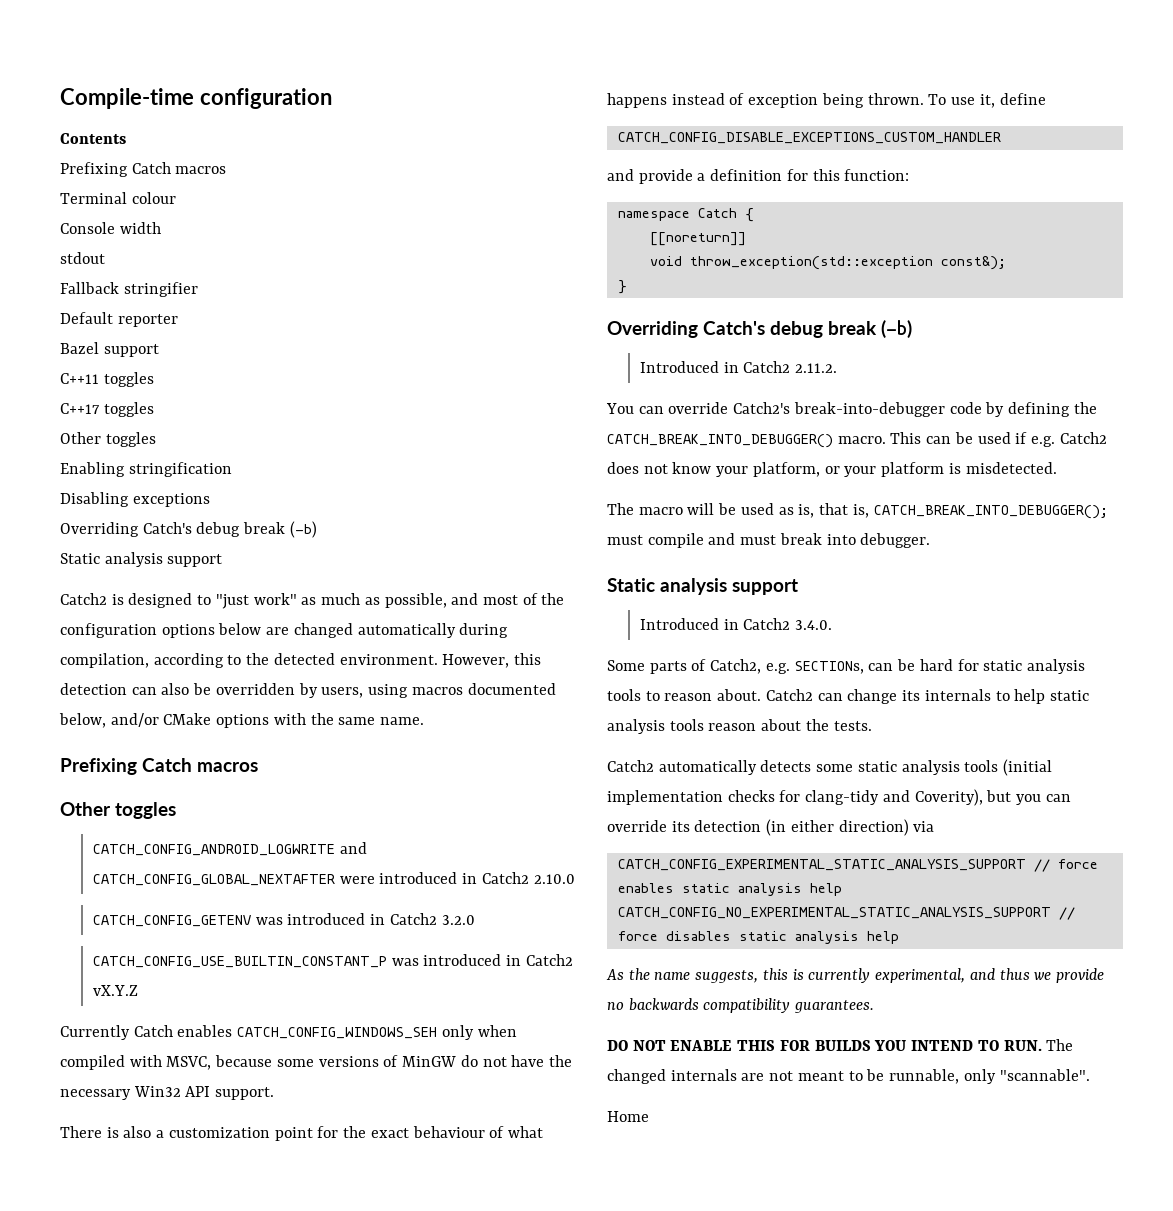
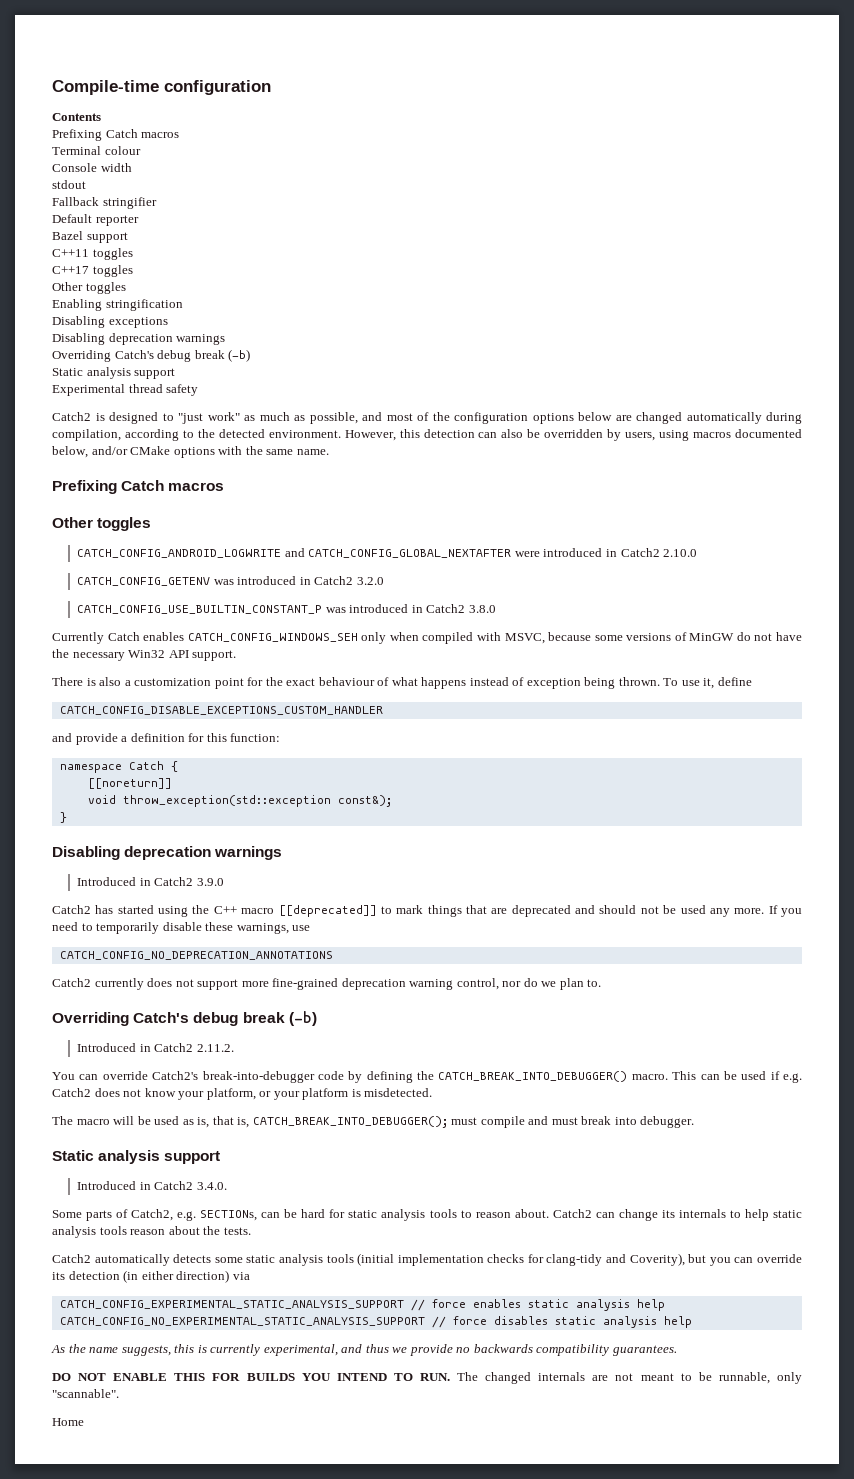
  Disabling exceptions
+ Disabling deprecation warnings
+ Experimental thread safety
- CATCH_CONFIG_USE_BUILTIN_CONSTANT_P was introduced in Catch2 vX.Y.Z
+ CATCH_CONFIG_USE_BUILTIN_CONSTANT_P was introduced in Catch2 3.8.0
  }
+ Disabling deprecation warnings
+ Introduced in Catch2 3.9.0
+ Catch2 has started using the C++ macro [[deprecated]] to mark things that are deprecated and should not be used any more. If you need to temporarily disable these warnings, use
+ CATCH_CONFIG_NO_DEPRECATION_ANNOTATIONS
+ Catch2 currently does not support more fine-grained deprecation warning control, nor do we plan to.

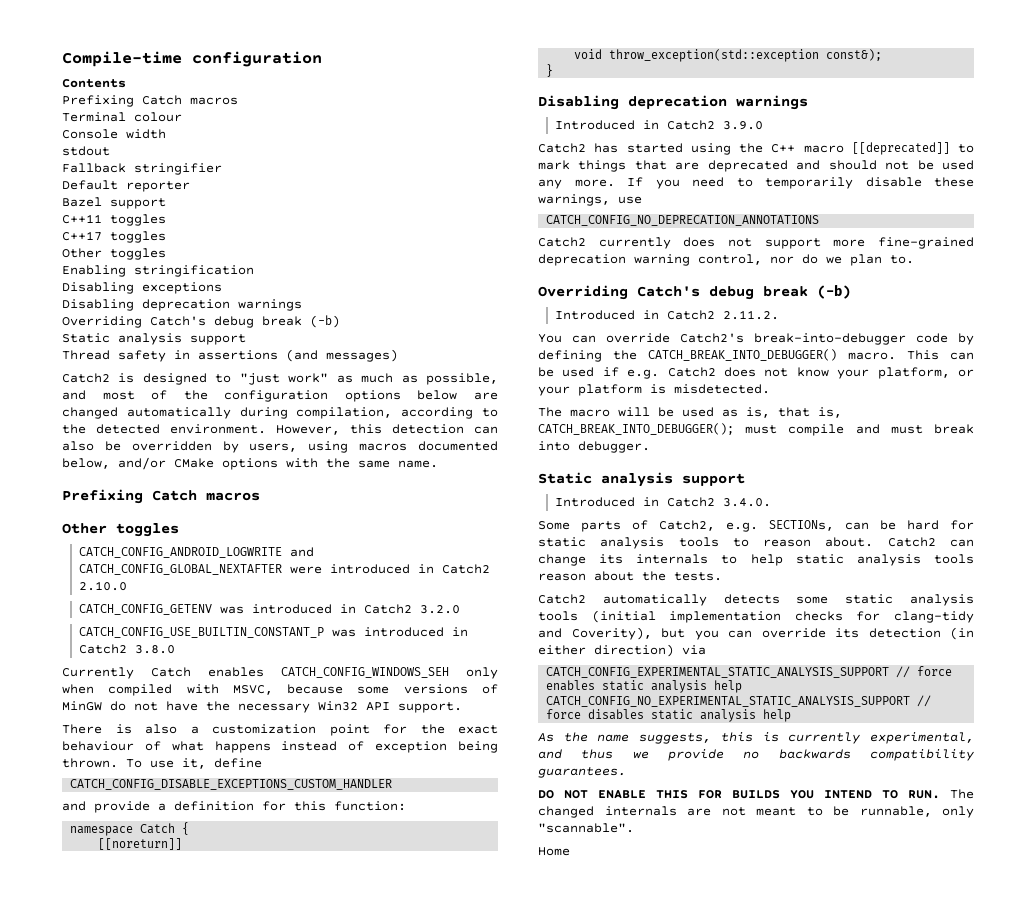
- Experimental thread safety
+ Thread safety in assertions (and messages)

